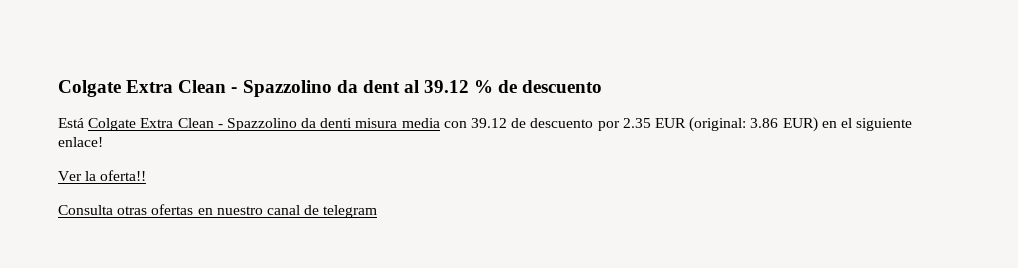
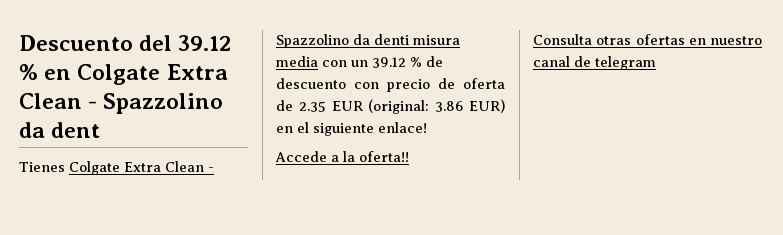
- Colgate Extra Clean - Spazzolino da dent al 39.12 % de descuento
- Está Colgate Extra Clean - Spazzolino da denti misura media con 39.12 de descuento por 2.35 EUR (original: 3.86 EUR) en el siguiente enlace!
+ Descuento del 39.12 % en Colgate Extra Clean - Spazzolino da dent
+ Tienes Colgate Extra Clean - Spazzolino da denti misura media con un 39.12 % de descuento con precio de oferta de 2.35 EUR (original: 3.86 EUR) en el siguiente enlace!
- Ver la oferta!!
+ Accede a la oferta!!

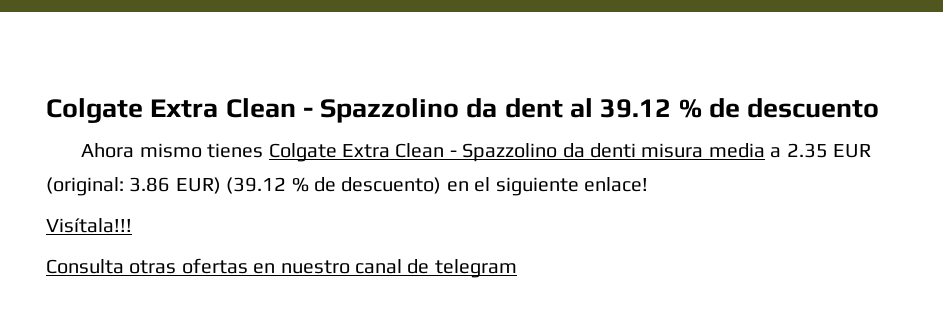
- Descuento del 39.12 % en Colgate Extra Clean - Spazzolino da dent
- Tienes Colgate Extra Clean - Spazzolino da denti misura media con un 39.12 % de descuento con precio de oferta de 2.35 EUR (original: 3.86 EUR) en el siguiente enlace!
+ Colgate Extra Clean - Spazzolino da dent al 39.12 % de descuento
+ Ahora mismo tienes Colgate Extra Clean - Spazzolino da denti misura media a 2.35 EUR (original: 3.86 EUR) (39.12 % de descuento) en el siguiente enlace!
- Accede a la oferta!!
+ Visítala!!!

